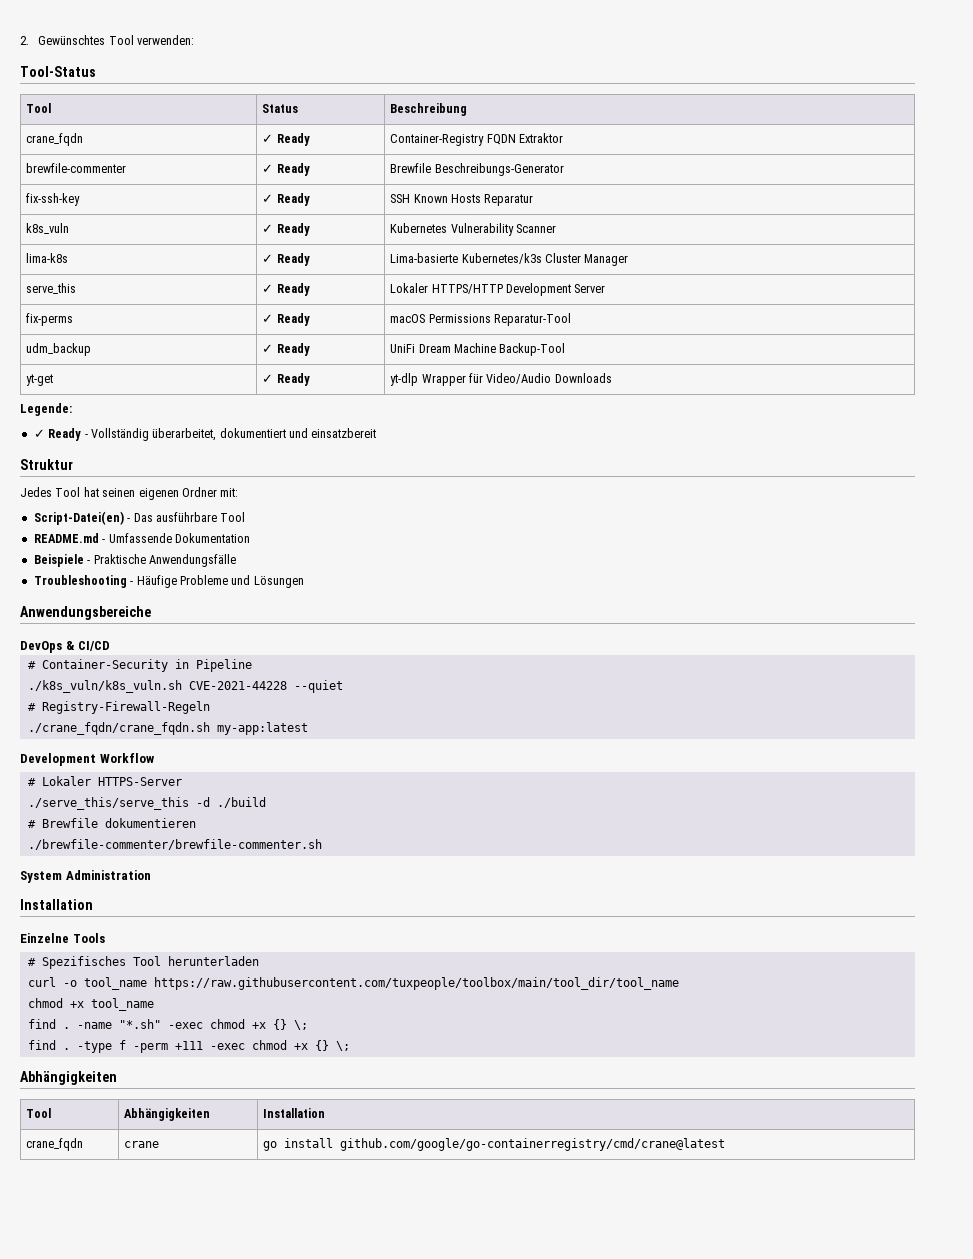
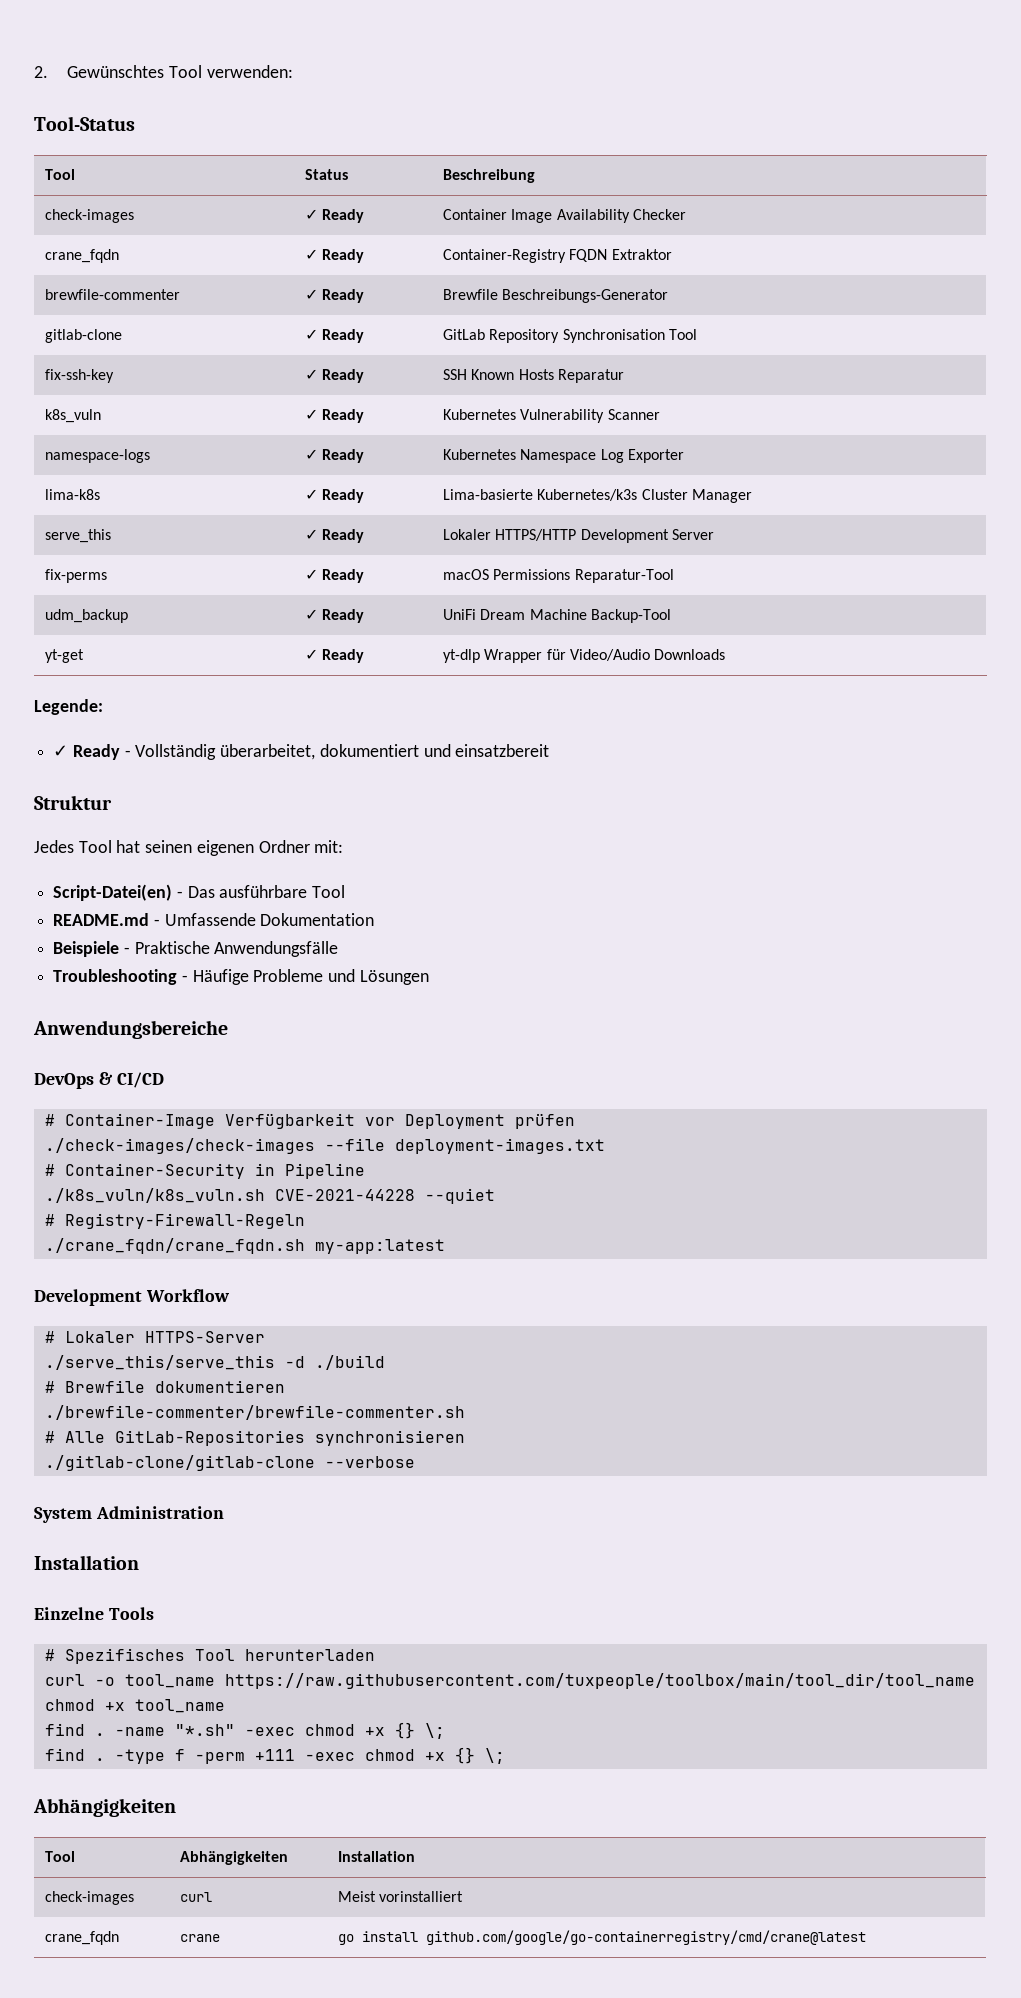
+ check-images | ✓ Ready | Container Image Availability Checker
+ gitlab-clone | ✓ Ready | GitLab Repository Synchronisation Tool
+ namespace-logs | ✓ Ready | Kubernetes Namespace Log Exporter
+ # Container-Image Verfügbarkeit vor Deployment prüfen
+ ./check-images/check-images --file deployment-images.txt
+ # Alle GitLab-Repositories synchronisieren
+ ./gitlab-clone/gitlab-clone --verbose
+ check-images | curl | Meist vorinstalliert

